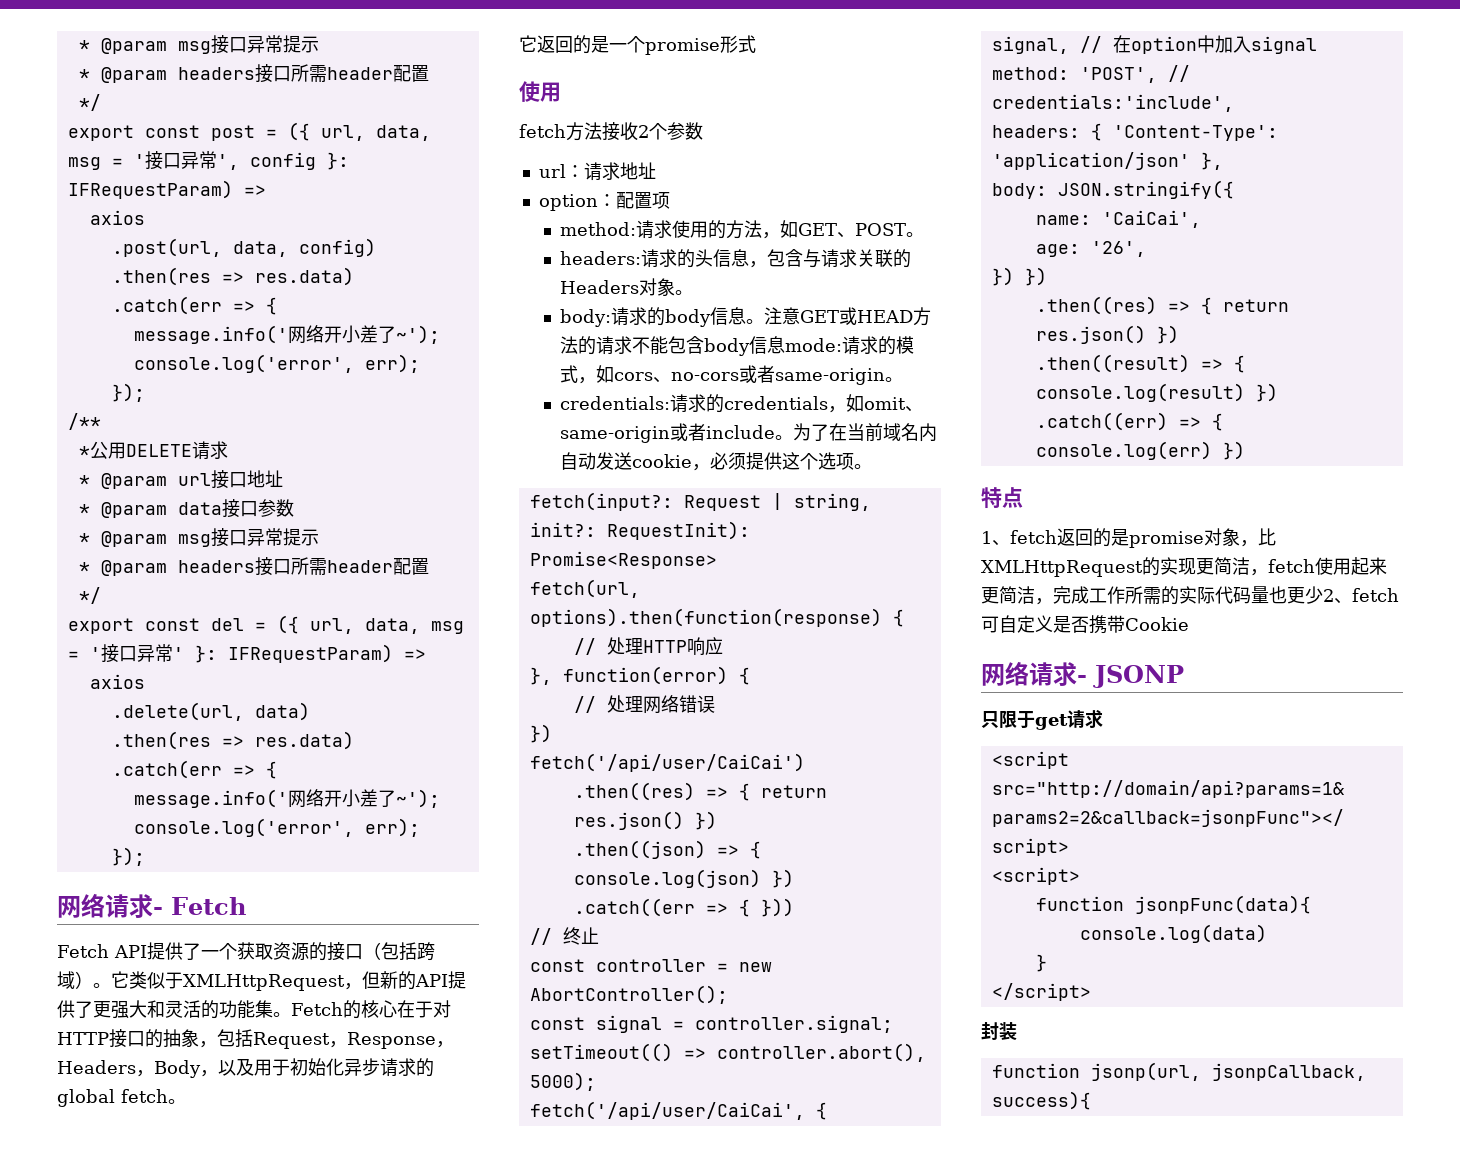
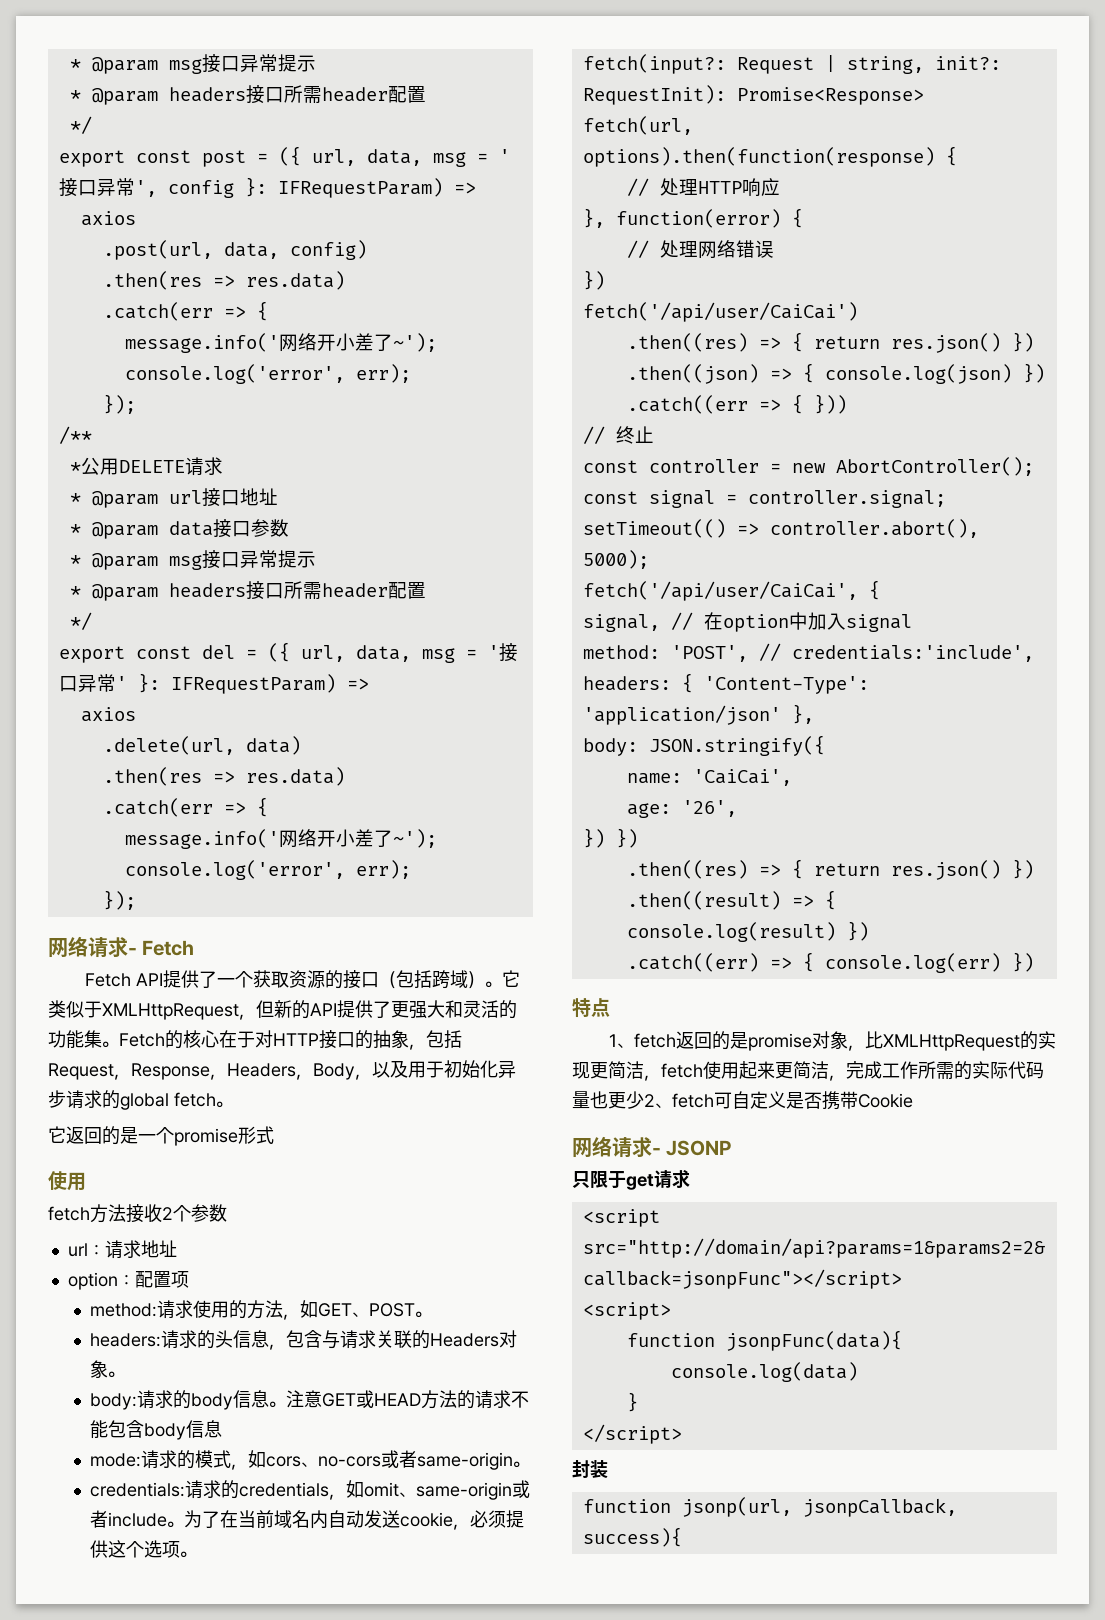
- 注意GET或HEAD方法的请求不能包含body信息mode:请求的模式，如cors、no-cors或者same-origin。
+ 注意GET或HEAD方法的请求不能包含body信息
+ mode:请求的模式，如cors、no-cors或者same-origin。

